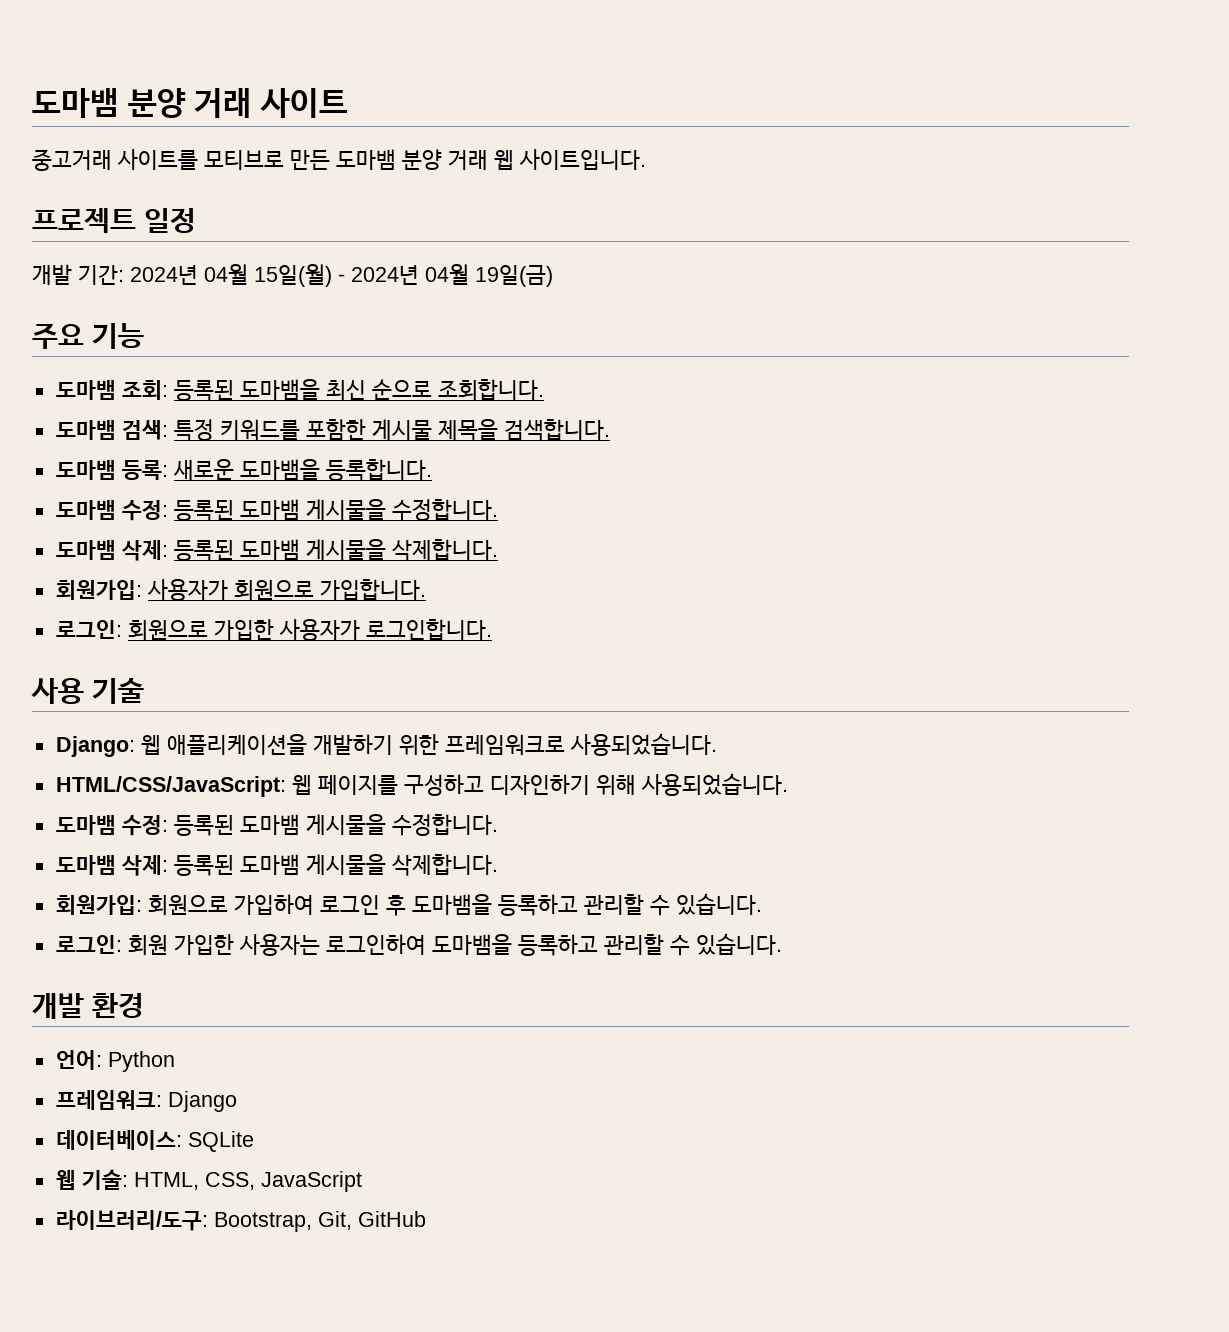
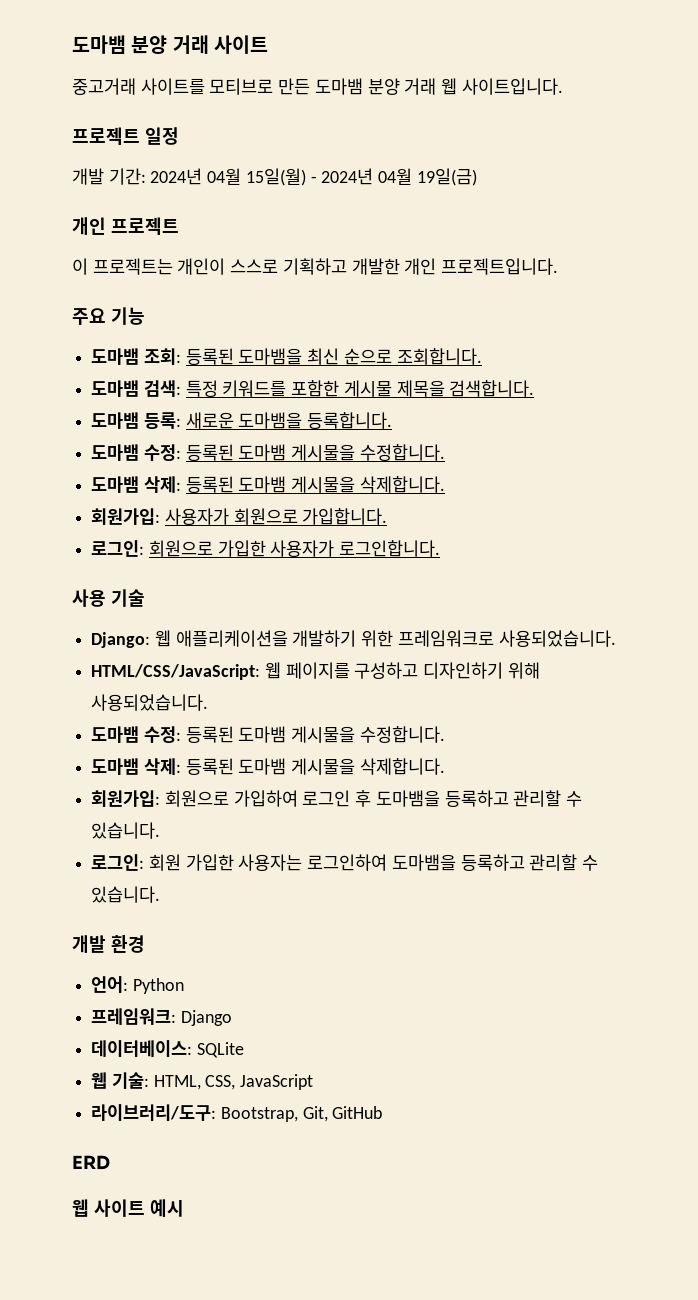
+ 개인 프로젝트
+ 이 프로젝트는 개인이 스스로 기획하고 개발한 개인 프로젝트입니다.
+ ERD
+ 웹 사이트 예시

